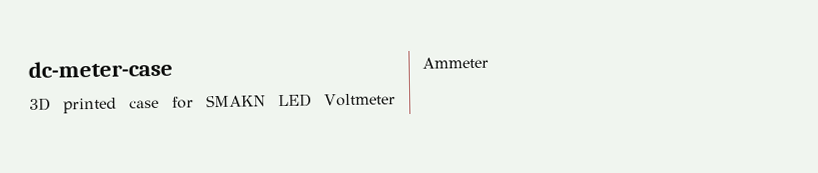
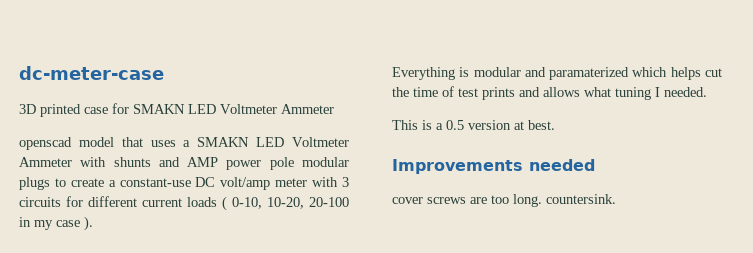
+ openscad model that uses a SMAKN LED Voltmeter Ammeter with shunts and AMP power pole modular plugs to create a constant-use DC volt/amp meter with 3 circuits for different current loads ( 0-10, 10-20, 20-100 in my case ).
+ Everything is modular and paramaterized which helps cut the time of test prints and allows what tuning I needed.
+ This is a 0.5 version at best.
+ Improvements needed
+ cover screws are too long. countersink.

